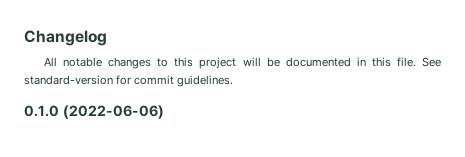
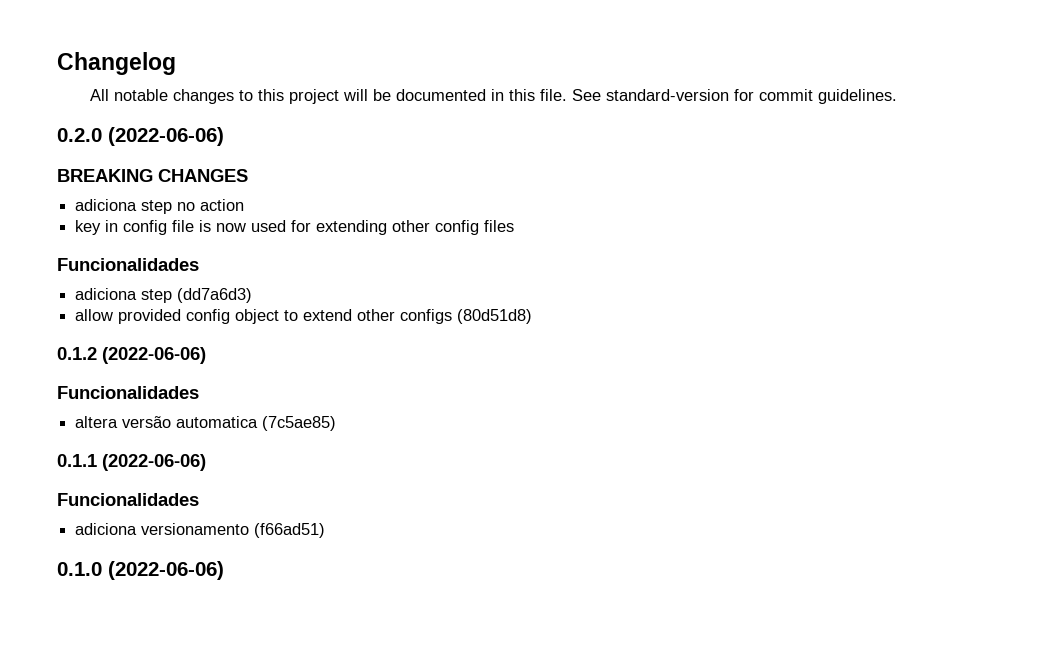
+ 0.2.0 (2022-06-06)
+ BREAKING CHANGES
+ adiciona step no action
+ key in config file is now used for extending other config files
+ Funcionalidades
+ adiciona step (dd7a6d3)
+ allow provided config object to extend other configs (80d51d8)
+ 0.1.2 (2022-06-06)
+ Funcionalidades
+ altera versão automatica (7c5ae85)
+ 0.1.1 (2022-06-06)
+ Funcionalidades
+ adiciona versionamento (f66ad51)

